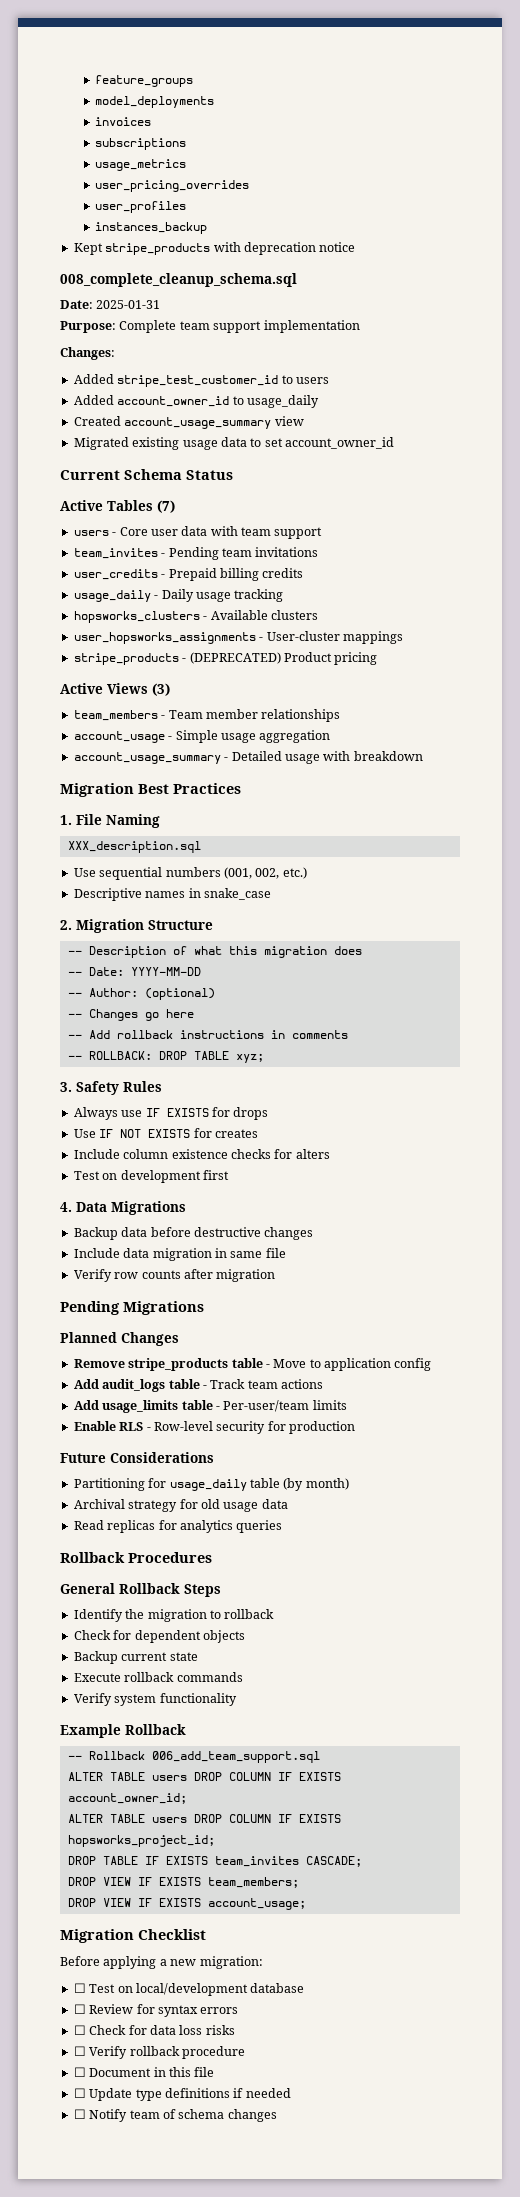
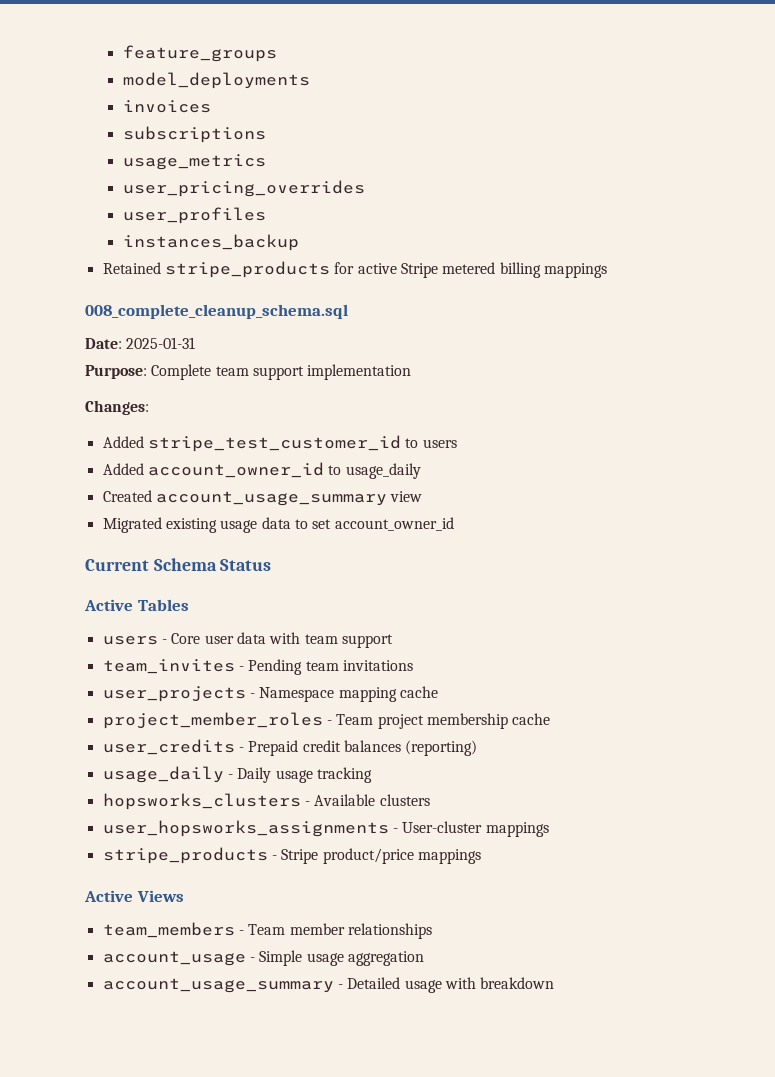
- Kept stripe_products with deprecation notice
+ Retained stripe_products for active Stripe metered billing mappings
- Active Tables (7)
+ Active Tables
+ user_projects - Namespace mapping cache
+ project_member_roles - Team project membership cache
- user_credits - Prepaid billing credits
+ user_credits - Prepaid credit balances (reporting)
- stripe_products - (DEPRECATED) Product pricing
+ stripe_products - Stripe product/price mappings
- Active Views (3)
+ Active Views
- Migration Best Practices
- 1. File Naming
- XXX_description.sql
- Use sequential numbers (001, 002, etc.)
- Descriptive names in snake_case
- 2. Migration Structure
- -- Description of what this migration does
- -- Date: YYYY-MM-DD
- -- Author: (optional)
- -- Changes go here
- -- Add rollback instructions in comments
- -- ROLLBACK: DROP TABLE xyz;
- 3. Safety Rules
- Always use IF EXISTS for drops
- Use IF NOT EXISTS for creates
- Include column existence checks for alters
- Test on development first
- 4. Data Migrations
- Backup data before destructive changes
- Include data migration in same file
- Verify row counts after migration
- Pending Migrations
- Planned Changes
- Remove stripe_products table - Move to application config
- Add audit_logs table - Track team actions
- Add usage_limits table - Per-user/team limits
- Enable RLS - Row-level security for production
- Future Considerations
- Partitioning for usage_daily table (by month)
- Archival strategy for old usage data
- Read replicas for analytics queries
- Rollback Procedures
- General Rollback Steps
- Identify the migration to rollback
- Check for dependent objects
- Backup current state
- Execute rollback commands
- Verify system functionality
- Example Rollback
- -- Rollback 006_add_team_support.sql
- ALTER TABLE users DROP COLUMN IF EXISTS account_owner_id;
- ALTER TABLE users DROP COLUMN IF EXISTS hopsworks_project_id;
- DROP TABLE IF EXISTS team_invites CASCADE;
- DROP VIEW IF EXISTS team_members;
- DROP VIEW IF EXISTS account_usage;
- Migration Checklist
- Before applying a new migration:
- ☐ Test on local/development database
- ☐ Review for syntax errors
- ☐ Check for data loss risks
- ☐ Verify rollback procedure
- ☐ Document in this file
- ☐ Update type definitions if needed
- ☐ Notify team of schema changes

